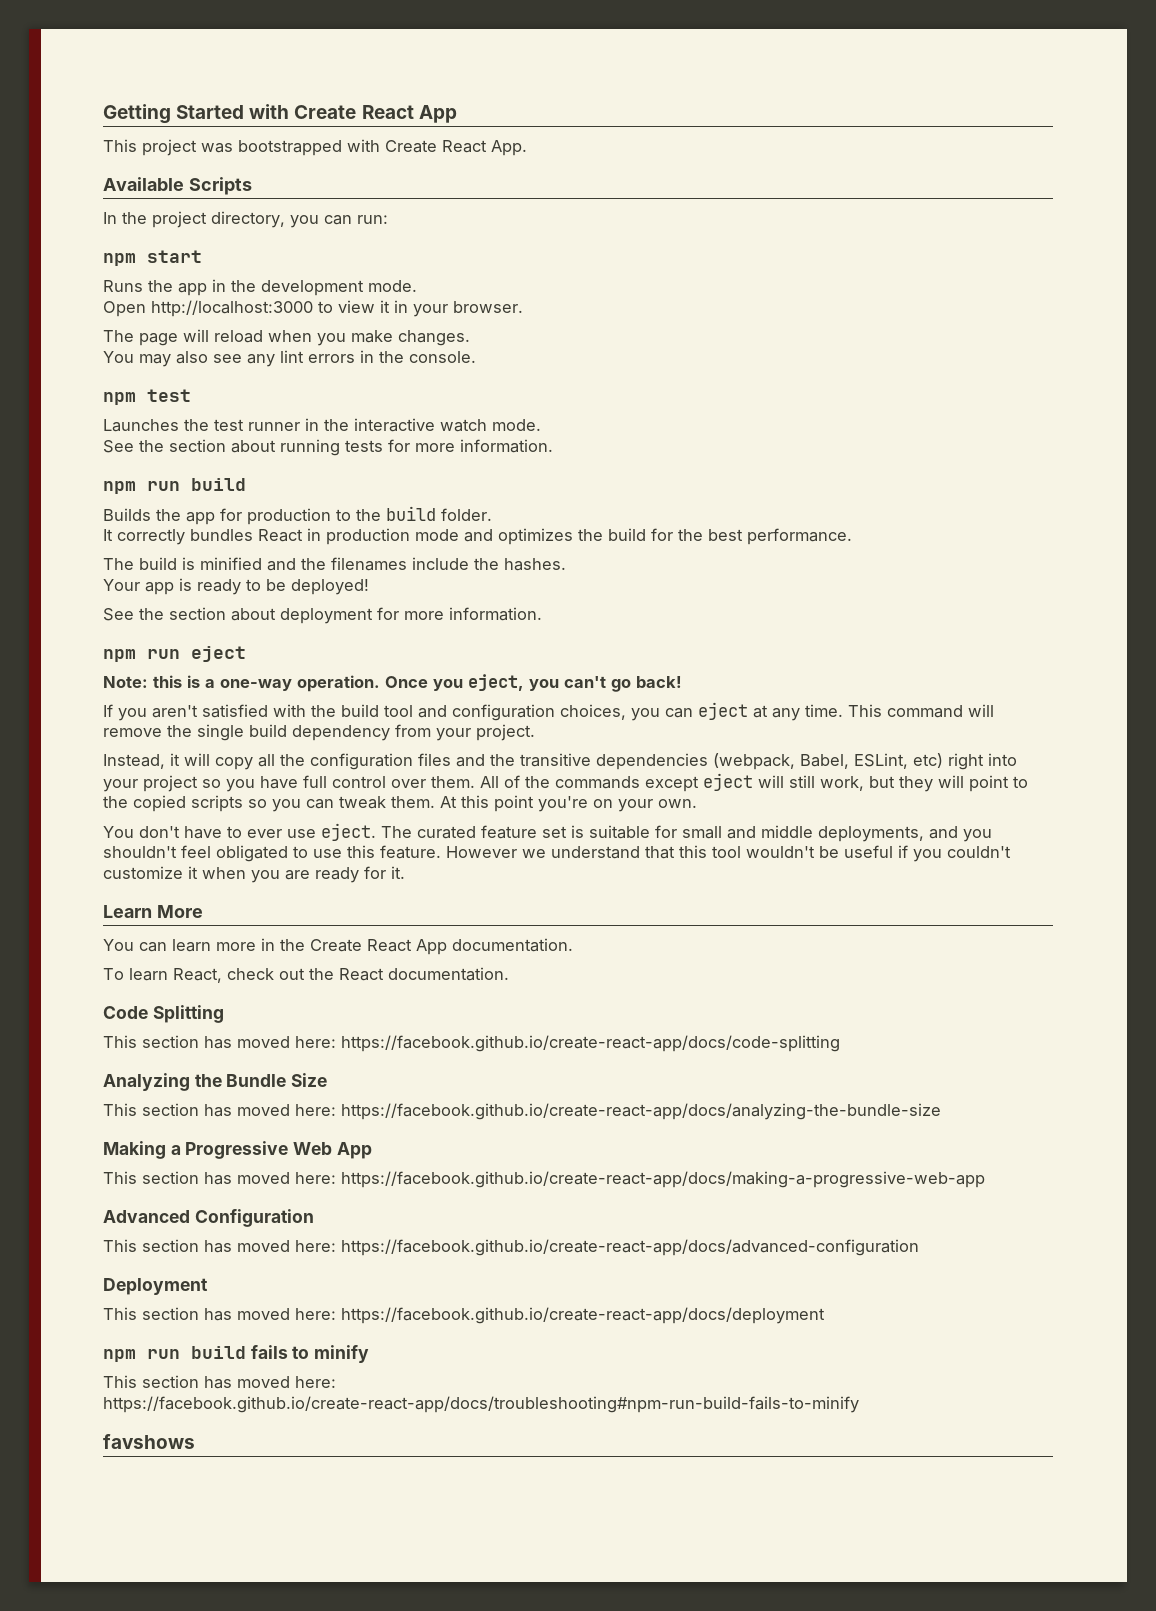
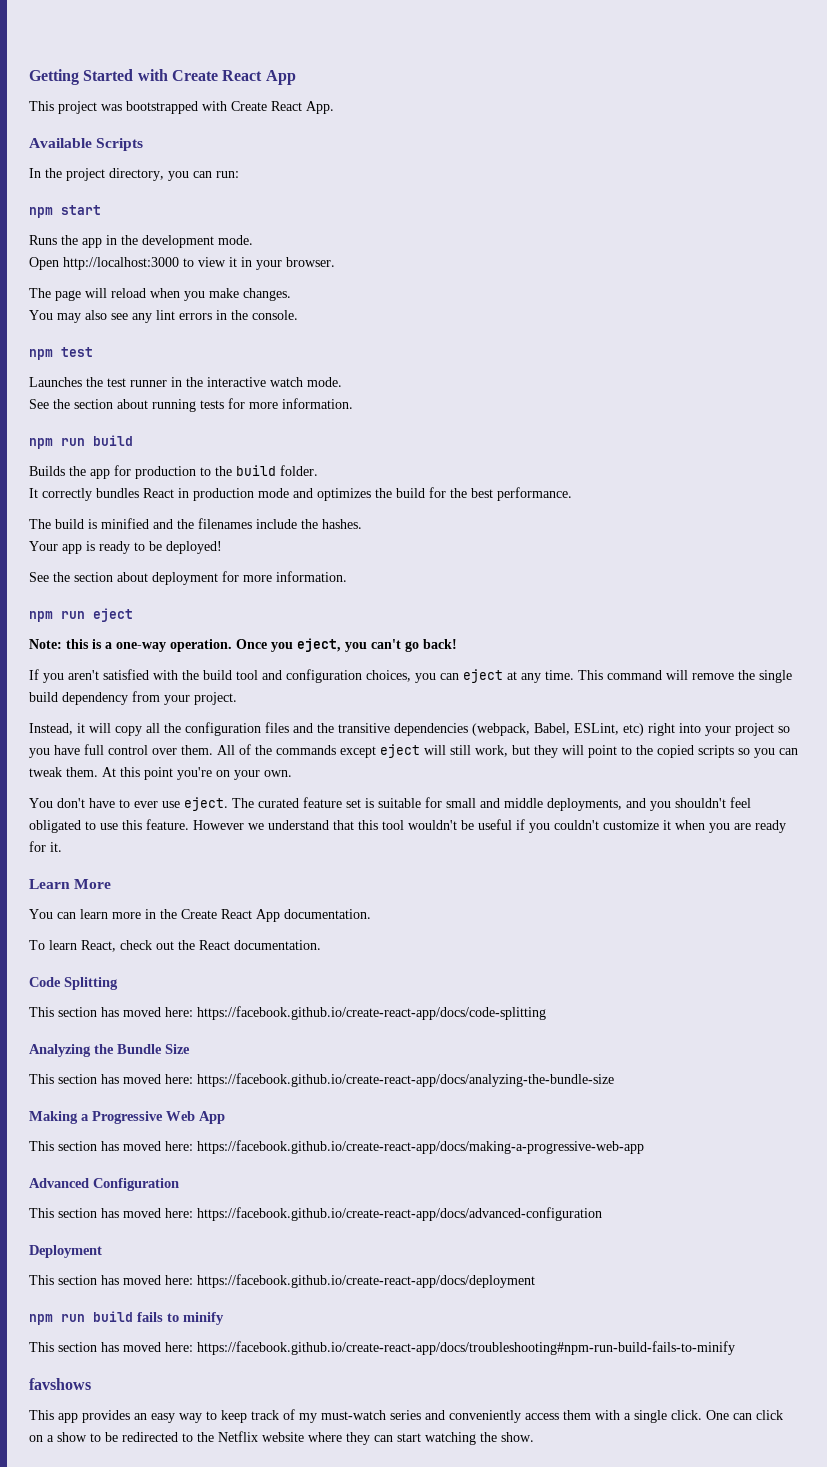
+ This app provides an easy way to keep track of my must-watch series and conveniently access them with a single click. One can click on a show to be redirected to the Netflix website where they can start watching the show.

